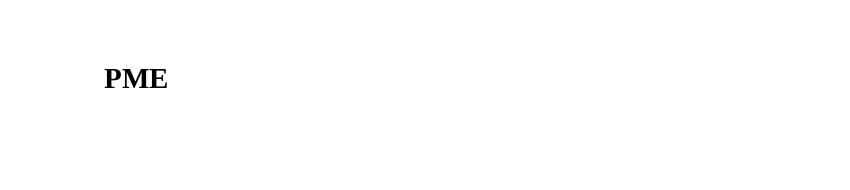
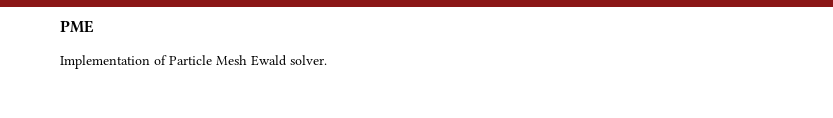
+ Implementation of Particle Mesh Ewald solver.

